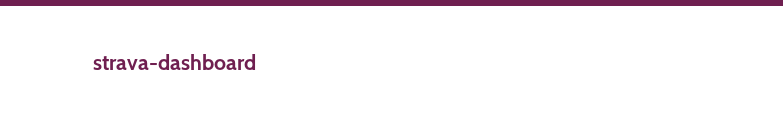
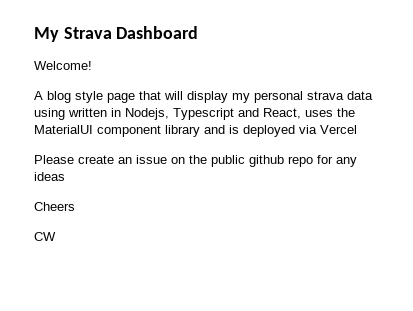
- strava-dashboard
+ My Strava Dashboard
+ Welcome!
+ A blog style page that will display my personal strava data using written in Nodejs, Typescript and React, uses the MaterialUI component library and is deployed via Vercel
+ Please create an issue on the public github repo for any ideas
+ Cheers
+ CW

